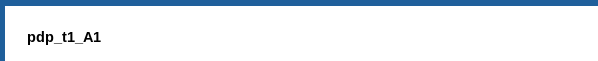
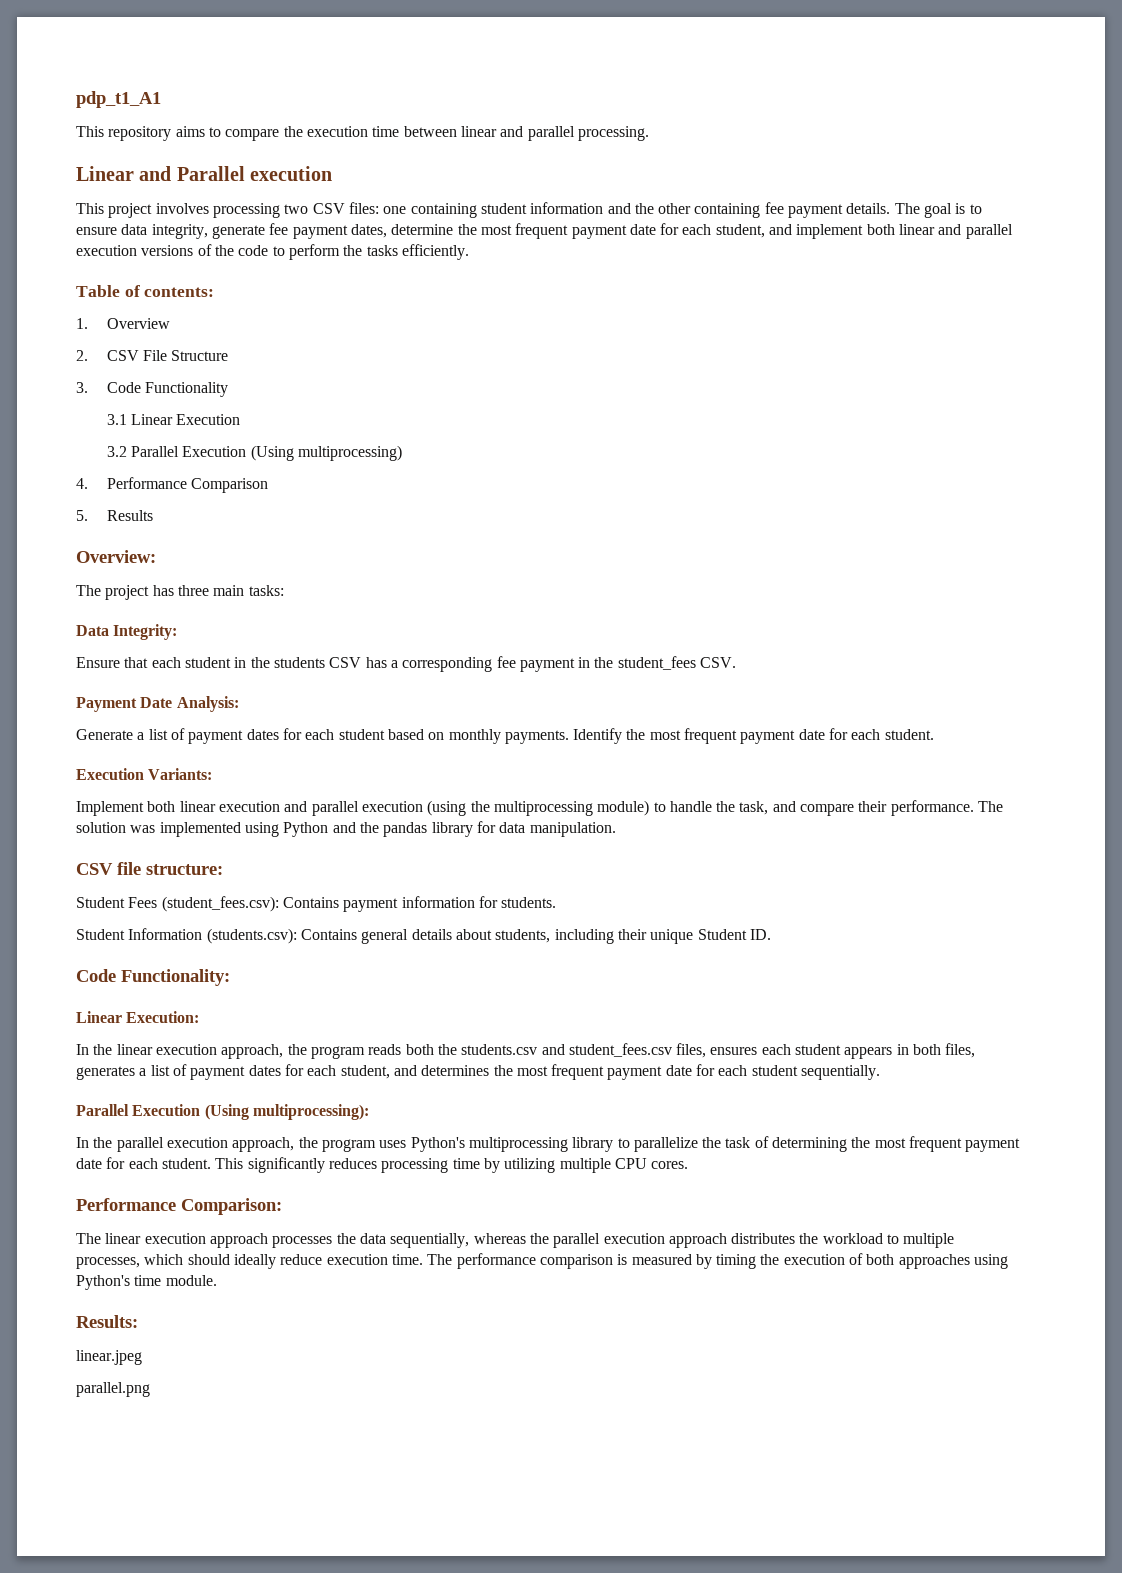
+ This repository aims to compare the execution time between linear and parallel processing.
+ Linear and Parallel execution
+ This project involves processing two CSV files: one containing student information and the other containing fee payment details. The goal is to ensure data integrity, generate fee payment dates, determine the most frequent payment date for each student, and implement both linear and parallel execution versions of the code to perform the tasks efficiently.
+ Table of contents:
+ 1. Overview
+ 2. CSV File Structure
+ 3. Code Functionality
+ 3.1 Linear Execution
+ 3.2 Parallel Execution (Using multiprocessing)
+ 4. Performance Comparison
+ 5. Results
+ Overview:
+ The project has three main tasks:
+ Data Integrity:
+ Ensure that each student in the students CSV has a corresponding fee payment in the student_fees CSV.
+ Payment Date Analysis:
+ Generate a list of payment dates for each student based on monthly payments. Identify the most frequent payment date for each student.
+ Execution Variants:
+ Implement both linear execution and parallel execution (using the multiprocessing module) to handle the task, and compare their performance. The solution was implemented using Python and the pandas library for data manipulation.
+ CSV file structure:
+ Student Fees (student_fees.csv): Contains payment information for students.
+ Student Information (students.csv): Contains general details about students, including their unique Student ID.
+ Code Functionality:
+ Linear Execution:
+ In the linear execution approach, the program reads both the students.csv and student_fees.csv files, ensures each student appears in both files, generates a list of payment dates for each student, and determines the most frequent payment date for each student sequentially.
+ Parallel Execution (Using multiprocessing):
+ In the parallel execution approach, the program uses Python's multiprocessing library to parallelize the task of determining the most frequent payment date for each student. This significantly reduces processing time by utilizing multiple CPU cores.
+ Performance Comparison:
+ The linear execution approach processes the data sequentially, whereas the parallel execution approach distributes the workload to multiple processes, which should ideally reduce execution time. The performance comparison is measured by timing the execution of both approaches using Python's time module.
+ Results:
+ linear.jpeg
+ parallel.png

